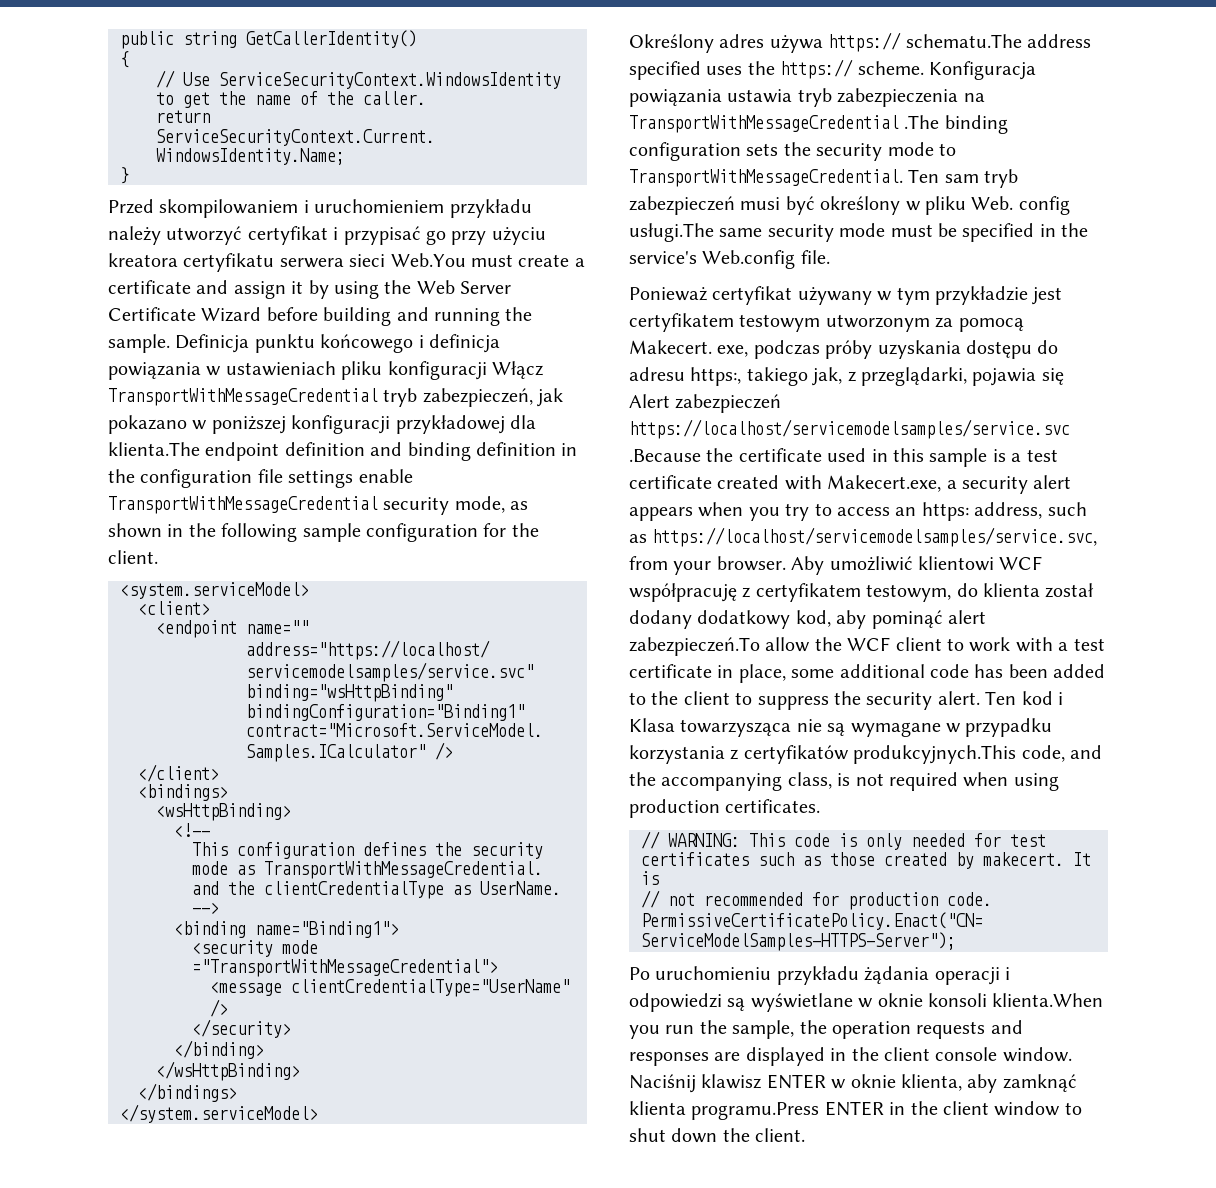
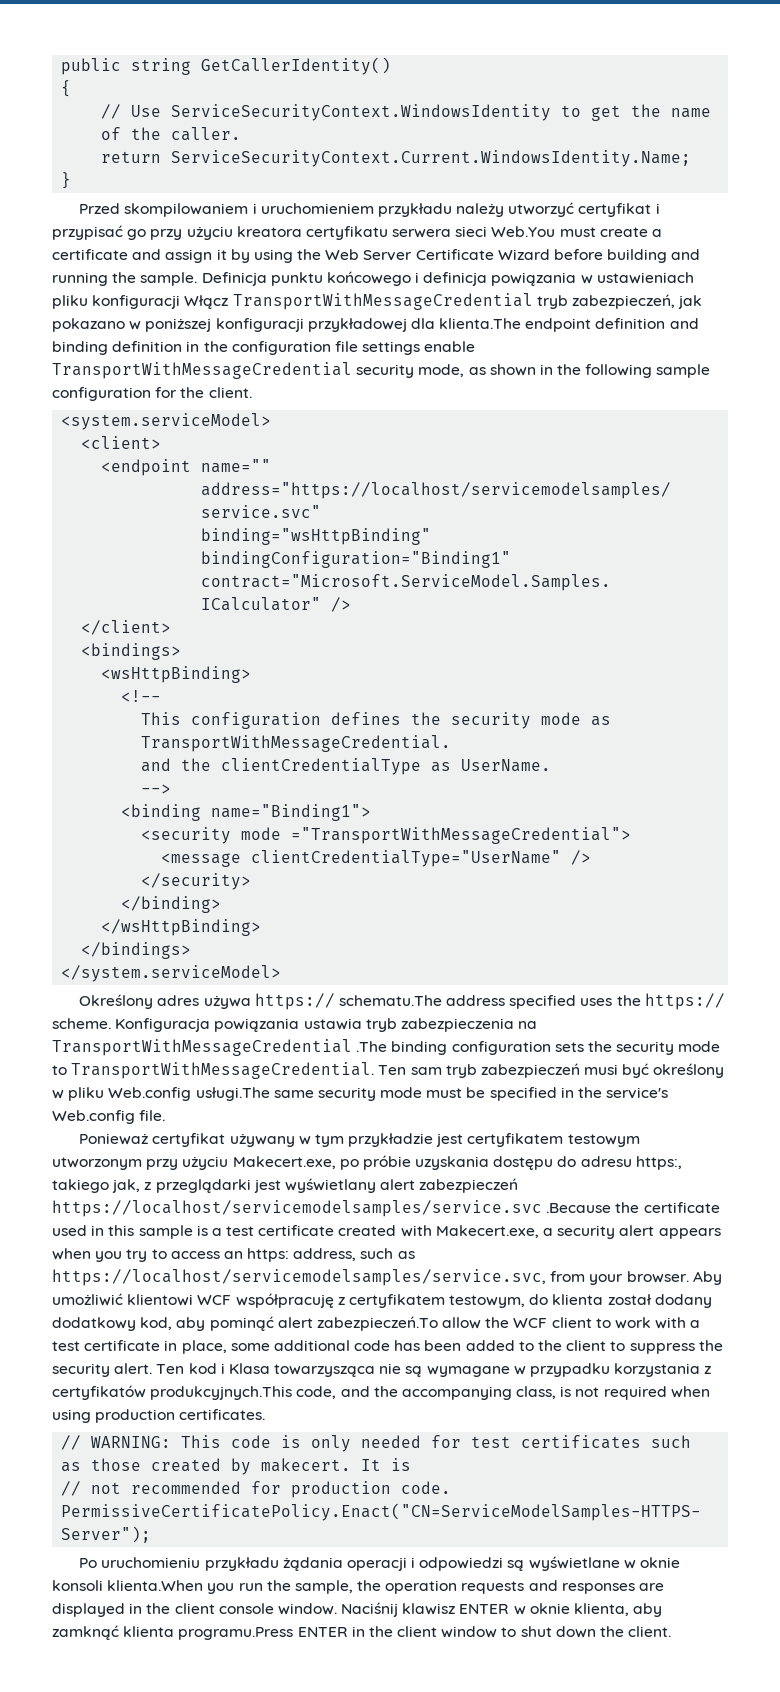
- Ten sam tryb zabezpieczeń musi być określony w pliku Web. config usługi.The same security mode must be specified in the service's Web.config file.
+ Ten sam tryb zabezpieczeń musi być określony w pliku Web.config usługi.The same security mode must be specified in the service's Web.config file.
- Ponieważ certyfikat używany w tym przykładzie jest certyfikatem testowym utworzonym za pomocą Makecert. exe, podczas próby uzyskania dostępu do adresu https:, takiego jak, z przeglądarki, pojawia się Alert zabezpieczeń https://localhost/servicemodelsamples/service.svc .Because the certificate used in this sample is a test certificate created with Makecert.exe, a security alert appears when you try to access an https: address, such as https://localhost/servicemodelsamples/service.svc, from your browser.
+ Ponieważ certyfikat używany w tym przykładzie jest certyfikatem testowym utworzonym przy użyciu Makecert.exe, po próbie uzyskania dostępu do adresu https:, takiego jak, z przeglądarki jest wyświetlany alert zabezpieczeń https://localhost/servicemodelsamples/service.svc .Because the certificate used in this sample is a test certificate created with Makecert.exe, a security alert appears when you try to access an https: address, such as https://localhost/servicemodelsamples/service.svc, from your browser.

